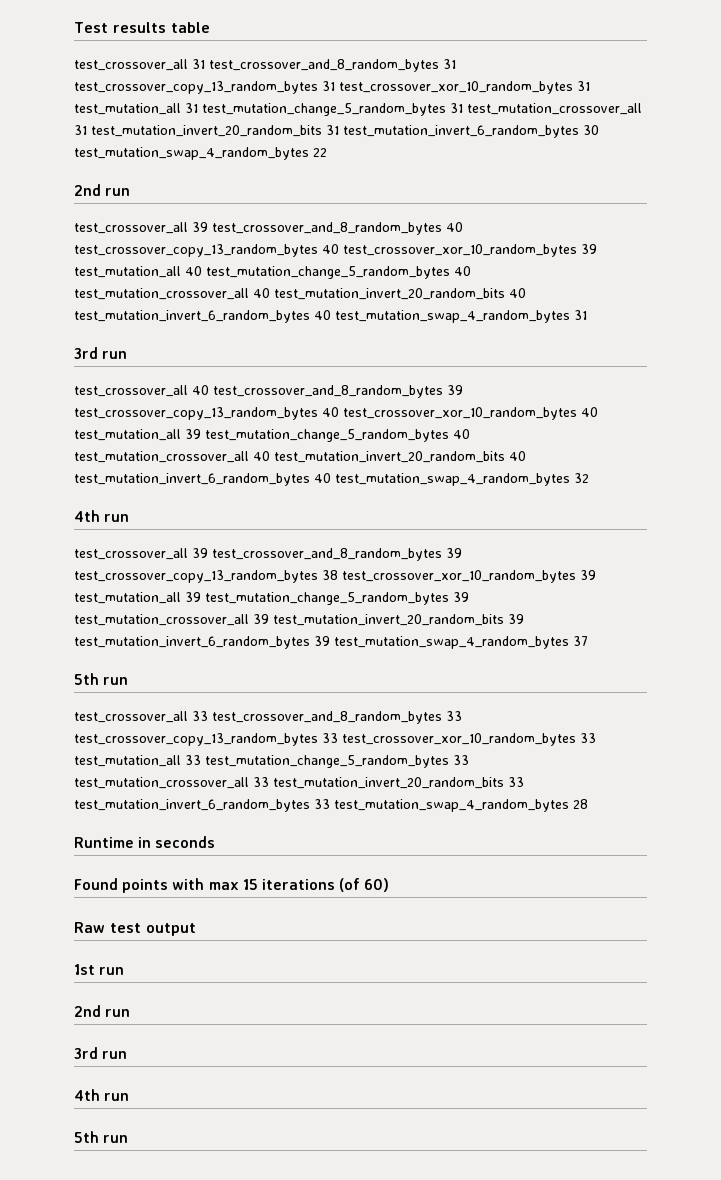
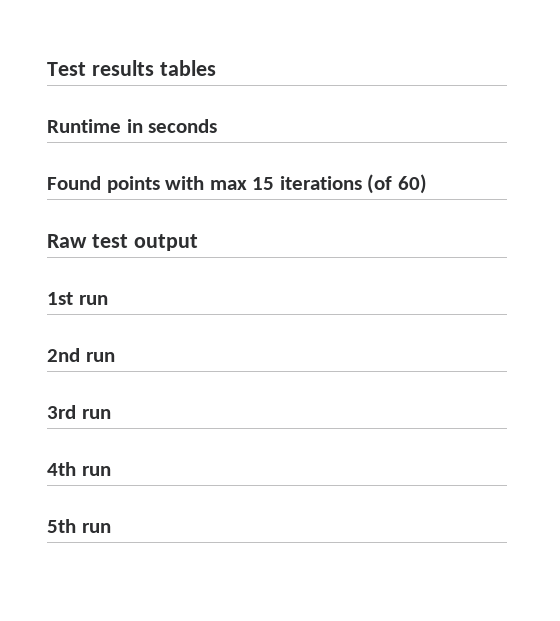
- Test results table
- test_crossover_all 31 test_crossover_and_8_random_bytes 31 test_crossover_copy_13_random_bytes 31 test_crossover_xor_10_random_bytes 31 test_mutation_all 31 test_mutation_change_5_random_bytes 31 test_mutation_crossover_all 31 test_mutation_invert_20_random_bits 31 test_mutation_invert_6_random_bytes 30 test_mutation_swap_4_random_bytes 22
- 2nd run
- test_crossover_all 39 test_crossover_and_8_random_bytes 40 test_crossover_copy_13_random_bytes 40 test_crossover_xor_10_random_bytes 39 test_mutation_all 40 test_mutation_change_5_random_bytes 40 test_mutation_crossover_all 40 test_mutation_invert_20_random_bits 40 test_mutation_invert_6_random_bytes 40 test_mutation_swap_4_random_bytes 31
- 3rd run
- test_crossover_all 40 test_crossover_and_8_random_bytes 39 test_crossover_copy_13_random_bytes 40 test_crossover_xor_10_random_bytes 40 test_mutation_all 39 test_mutation_change_5_random_bytes 40 test_mutation_crossover_all 40 test_mutation_invert_20_random_bits 40 test_mutation_invert_6_random_bytes 40 test_mutation_swap_4_random_bytes 32
- 4th run
- test_crossover_all 39 test_crossover_and_8_random_bytes 39 test_crossover_copy_13_random_bytes 38 test_crossover_xor_10_random_bytes 39 test_mutation_all 39 test_mutation_change_5_random_bytes 39 test_mutation_crossover_all 39 test_mutation_invert_20_random_bits 39 test_mutation_invert_6_random_bytes 39 test_mutation_swap_4_random_bytes 37
- 5th run
- test_crossover_all 33 test_crossover_and_8_random_bytes 33 test_crossover_copy_13_random_bytes 33 test_crossover_xor_10_random_bytes 33 test_mutation_all 33 test_mutation_change_5_random_bytes 33 test_mutation_crossover_all 33 test_mutation_invert_20_random_bits 33 test_mutation_invert_6_random_bytes 33 test_mutation_swap_4_random_bytes 28
+ Test results tables

